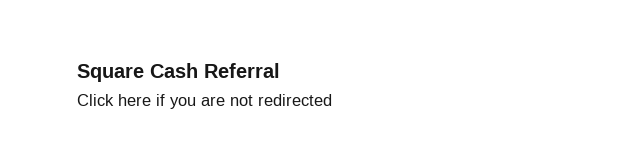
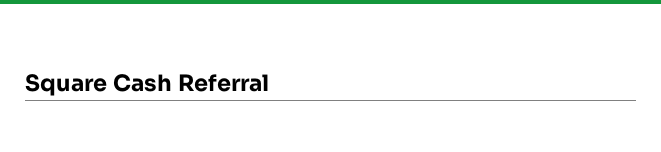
- Click here if you are not redirected

